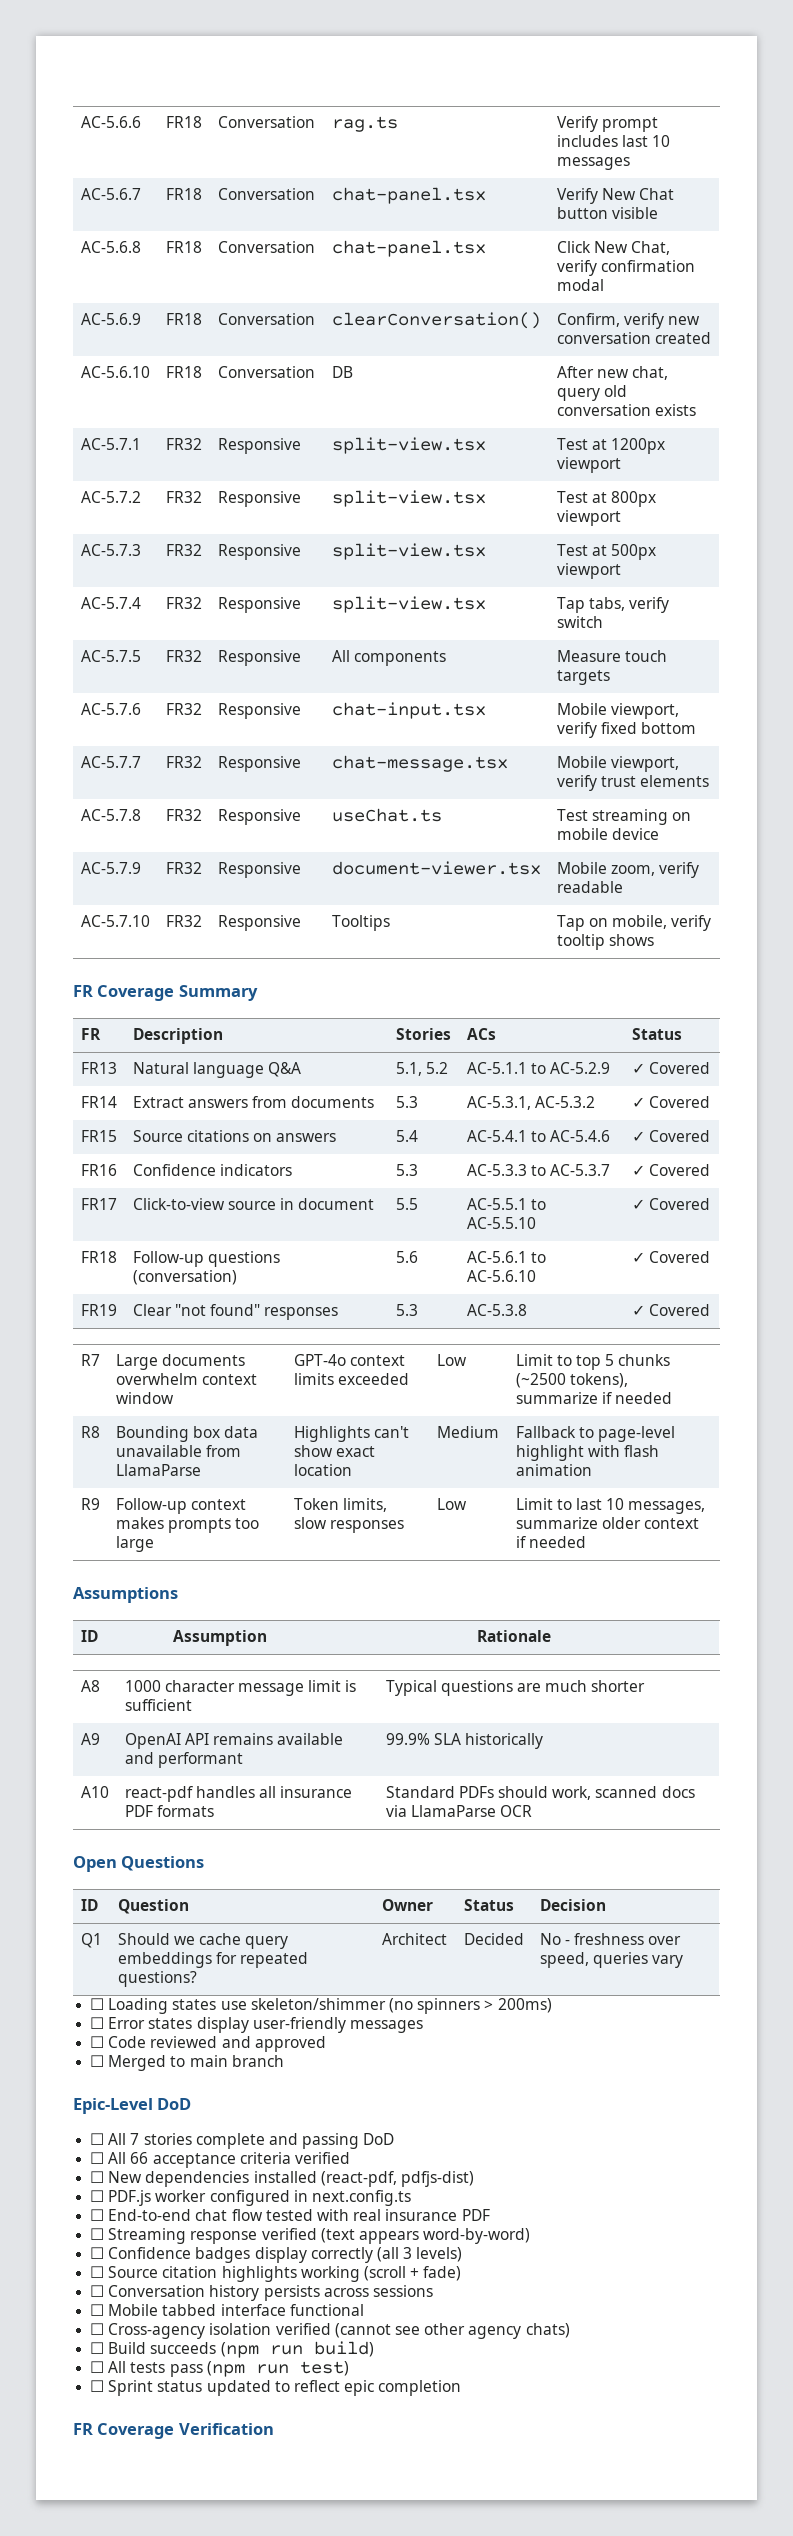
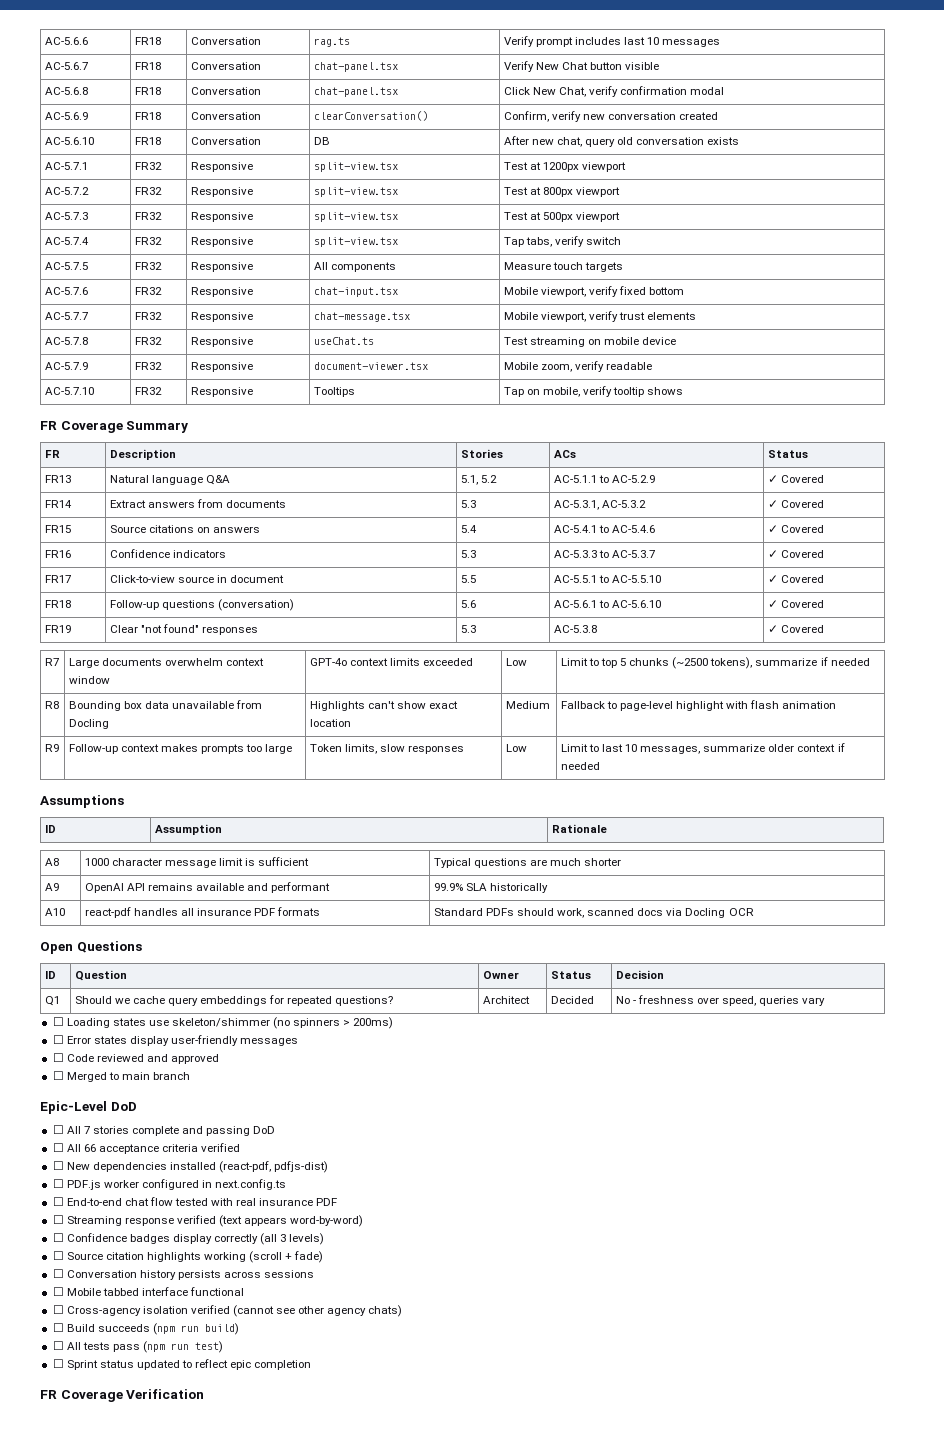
- R8 | Bounding box data unavailable from LlamaParse | Highlights can't show exact location | Medium | Fallback to page-level highlight with flash animation
+ R8 | Bounding box data unavailable from Docling | Highlights can't show exact location | Medium | Fallback to page-level highlight with flash animation
- A10 | react-pdf handles all insurance PDF formats | Standard PDFs should work, scanned docs via LlamaParse OCR
+ A10 | react-pdf handles all insurance PDF formats | Standard PDFs should work, scanned docs via Docling OCR

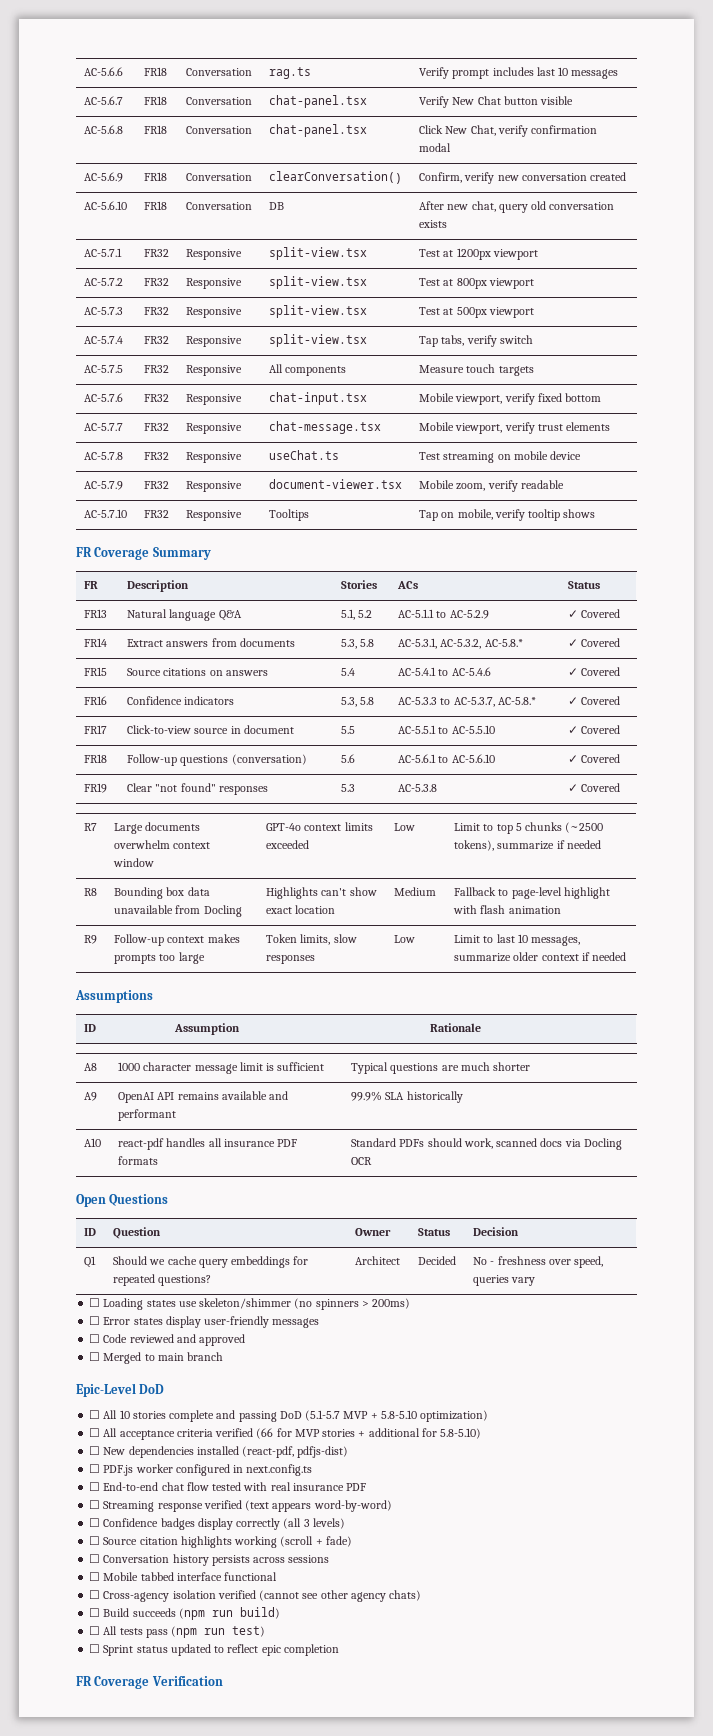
- FR14 | Extract answers from documents | 5.3 | AC-5.3.1, AC-5.3.2 | ✓ Covered
+ FR14 | Extract answers from documents | 5.3, 5.8 | AC-5.3.1, AC-5.3.2, AC-5.8.* | ✓ Covered
- FR16 | Confidence indicators | 5.3 | AC-5.3.3 to AC-5.3.7 | ✓ Covered
+ FR16 | Confidence indicators | 5.3, 5.8 | AC-5.3.3 to AC-5.3.7, AC-5.8.* | ✓ Covered
- ☐ All 7 stories complete and passing DoD
- ☐ All 66 acceptance criteria verified
+ ☐ All 10 stories complete and passing DoD (5.1-5.7 MVP + 5.8-5.10 optimization)
+ ☐ All acceptance criteria verified (66 for MVP stories + additional for 5.8-5.10)

